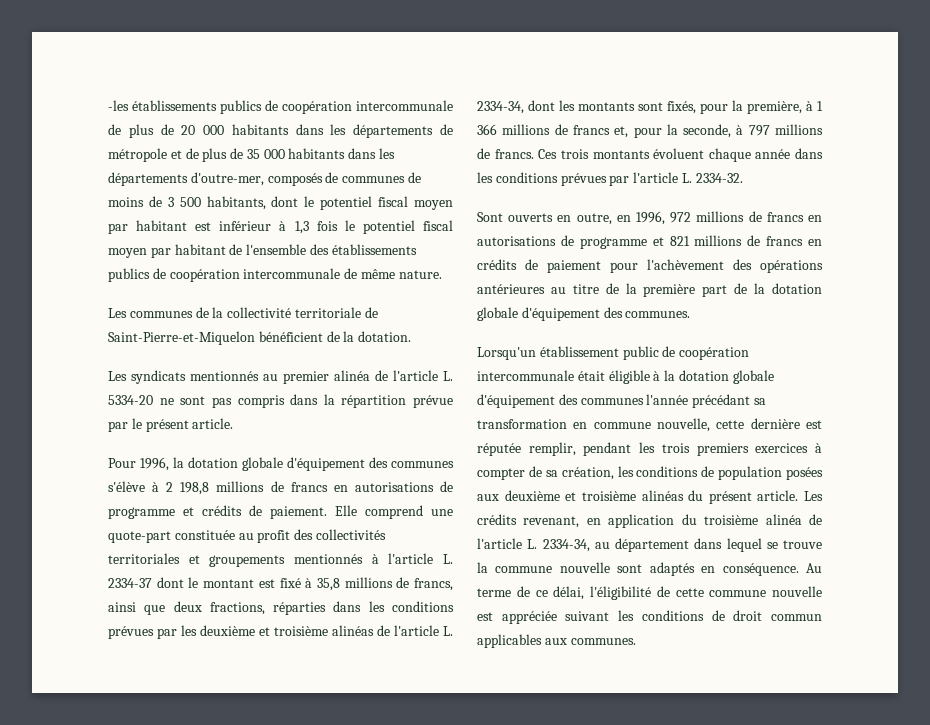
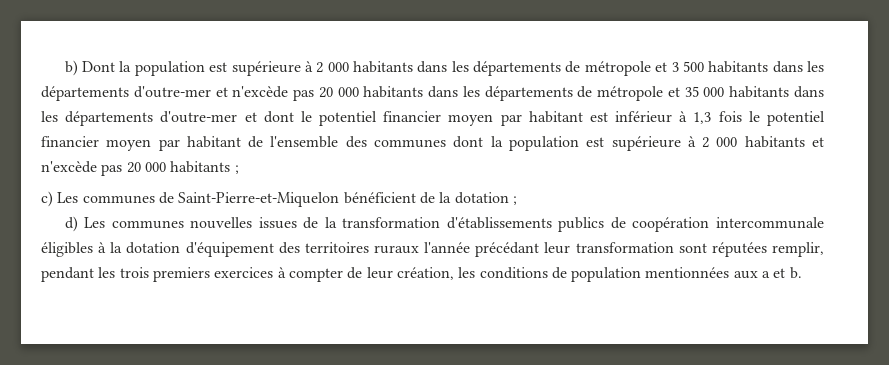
- -les établissements publics de coopération intercommunale de plus de 20 000 habitants dans les départements de métropole et de plus de 35 000 habitants dans les départements d'outre-mer, composés de communes de moins de 3 500 habitants, dont le potentiel fiscal moyen par habitant est inférieur à 1,3 fois le potentiel fiscal moyen par habitant de l'ensemble des établissements publics de coopération intercommunale de même nature.
- Les communes de la collectivité territoriale de Saint-Pierre-et-Miquelon bénéficient de la dotation.
- Les syndicats mentionnés au premier alinéa de l'article L. 5334-20 ne sont pas compris dans la répartition prévue par le présent article.
- Pour 1996, la dotation globale d'équipement des communes s'élève à 2 198,8 millions de francs en autorisations de programme et crédits de paiement. Elle comprend une quote-part constituée au profit des collectivités territoriales et groupements mentionnés à l'article L. 2334-37 dont le montant est fixé à 35,8 millions de francs, ainsi que deux fractions, réparties dans les conditions prévues par les deuxième et troisième alinéas de l'article L. 2334-34, dont les montants sont fixés, pour la première, à 1 366 millions de francs et, pour la seconde, à 797 millions de francs. Ces trois montants évoluent chaque année dans les conditions prévues par l'article L. 2334-32.
- Sont ouverts en outre, en 1996, 972 millions de francs en autorisations de programme et 821 millions de francs en crédits de paiement pour l'achèvement des opérations antérieures au titre de la première part de la dotation globale d'équipement des communes.
- Lorsqu'un établissement public de coopération intercommunale était éligible à la dotation globale d'équipement des communes l'année précédant sa transformation en commune nouvelle, cette dernière est réputée remplir, pendant les trois premiers exercices à compter de sa création, les conditions de population posées aux deuxième et troisième alinéas du présent article. Les crédits revenant, en application du troisième alinéa de l'article L. 2334-34, au département dans lequel se trouve la commune nouvelle sont adaptés en conséquence. Au terme de ce délai, l'éligibilité de cette commune nouvelle est appréciée suivant les conditions de droit commun applicables aux communes.
+ b) Dont la population est supérieure à 2 000 habitants dans les départements de métropole et 3 500 habitants dans les départements d'outre-mer et n'excède pas 20 000 habitants dans les départements de métropole et 35 000 habitants dans les départements d'outre-mer et dont le potentiel financier moyen par habitant est inférieur à 1,3 fois le potentiel financier moyen par habitant de l'ensemble des communes dont la population est supérieure à 2 000 habitants et n'excède pas 20 000 habitants ;
+ c) Les communes de Saint-Pierre-et-Miquelon bénéficient de la dotation ;
+ d) Les communes nouvelles issues de la transformation d'établissements publics de coopération intercommunale éligibles à la dotation d'équipement des territoires ruraux l'année précédant leur transformation sont réputées remplir, pendant les trois premiers exercices à compter de leur création, les conditions de population mentionnées aux a et b.

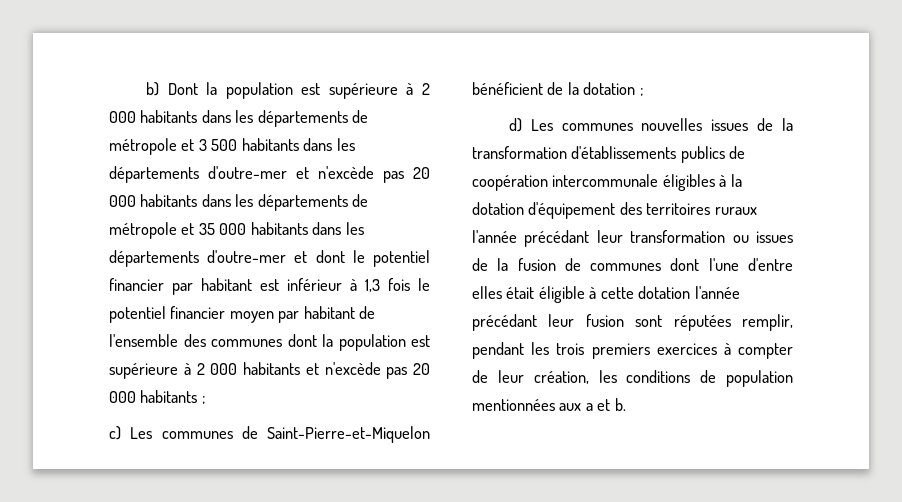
- b) Dont la population est supérieure à 2 000 habitants dans les départements de métropole et 3 500 habitants dans les départements d'outre-mer et n'excède pas 20 000 habitants dans les départements de métropole et 35 000 habitants dans les départements d'outre-mer et dont le potentiel financier moyen par habitant est inférieur à 1,3 fois le potentiel financier moyen par habitant de l'ensemble des communes dont la population est supérieure à 2 000 habitants et n'excède pas 20 000 habitants ;
+ b) Dont la population est supérieure à 2 000 habitants dans les départements de métropole et 3 500 habitants dans les départements d'outre-mer et n'excède pas 20 000 habitants dans les départements de métropole et 35 000 habitants dans les départements d'outre-mer et dont le potentiel financier par habitant est inférieur à 1,3 fois le potentiel financier moyen par habitant de l'ensemble des communes dont la population est supérieure à 2 000 habitants et n'excède pas 20 000 habitants ;
- d) Les communes nouvelles issues de la transformation d'établissements publics de coopération intercommunale éligibles à la dotation d'équipement des territoires ruraux l'année précédant leur transformation sont réputées remplir, pendant les trois premiers exercices à compter de leur création, les conditions de population mentionnées aux a et b.
+ d) Les communes nouvelles issues de la transformation d'établissements publics de coopération intercommunale éligibles à la dotation d'équipement des territoires ruraux l'année précédant leur transformation ou issues de la fusion de communes dont l'une d'entre elles était éligible à cette dotation l'année précédant leur fusion sont réputées remplir, pendant les trois premiers exercices à compter de leur création, les conditions de population mentionnées aux a et b.

